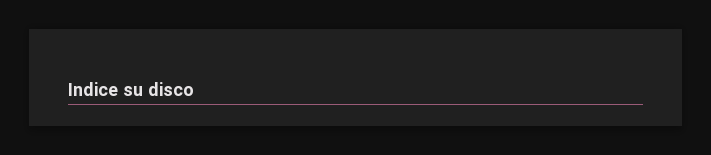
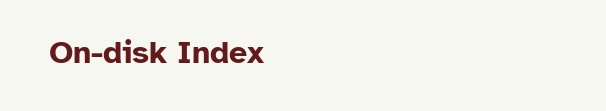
- Indice su disco
+ On-disk Index

